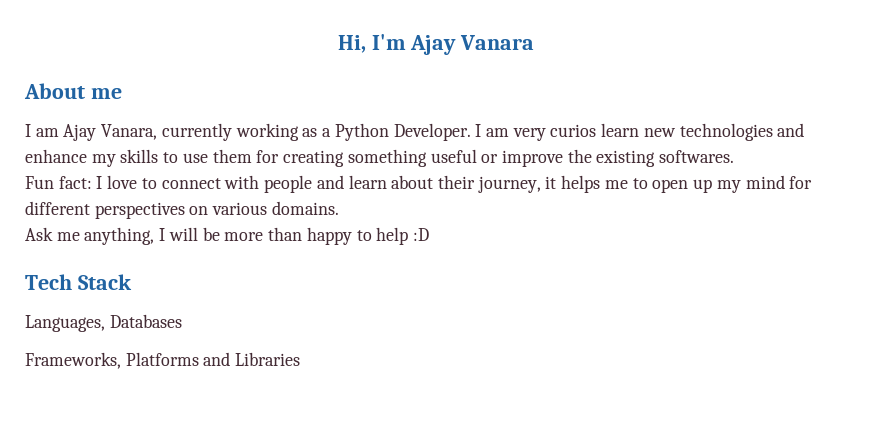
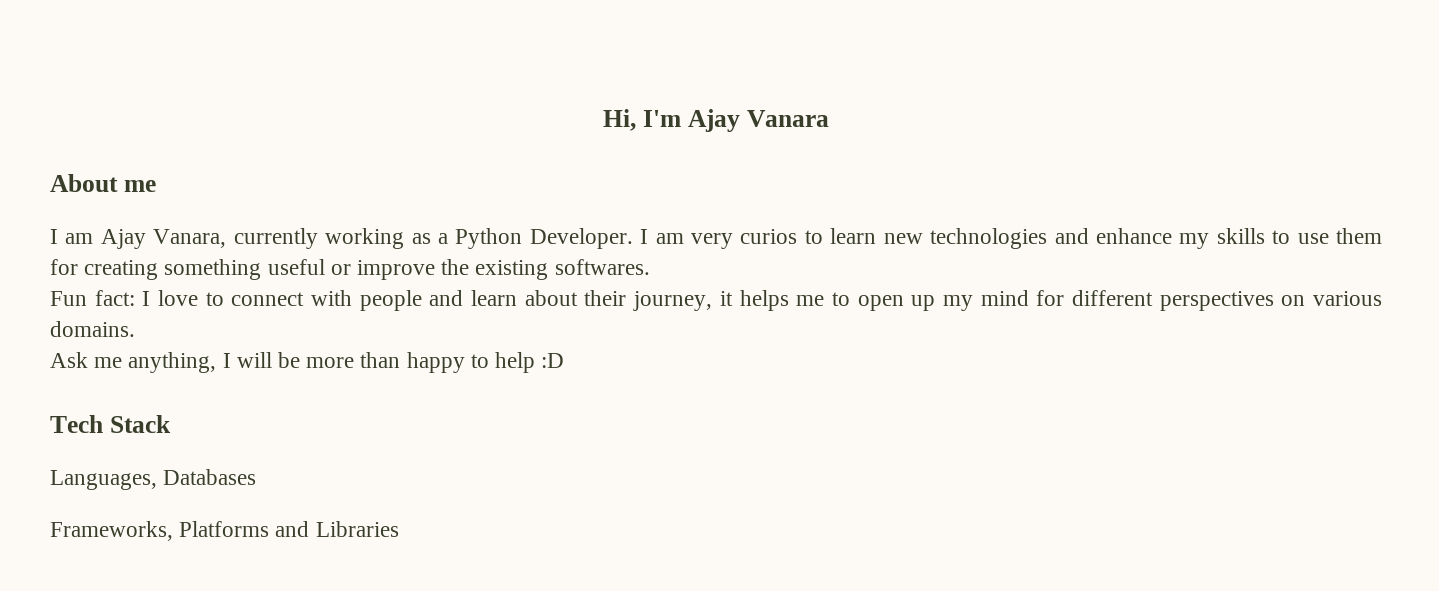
- I am very curios learn new technologies and enhance my skills to use them for creating something useful or improve the existing softwares.
+ I am very curios to learn new technologies and enhance my skills to use them for creating something useful or improve the existing softwares.

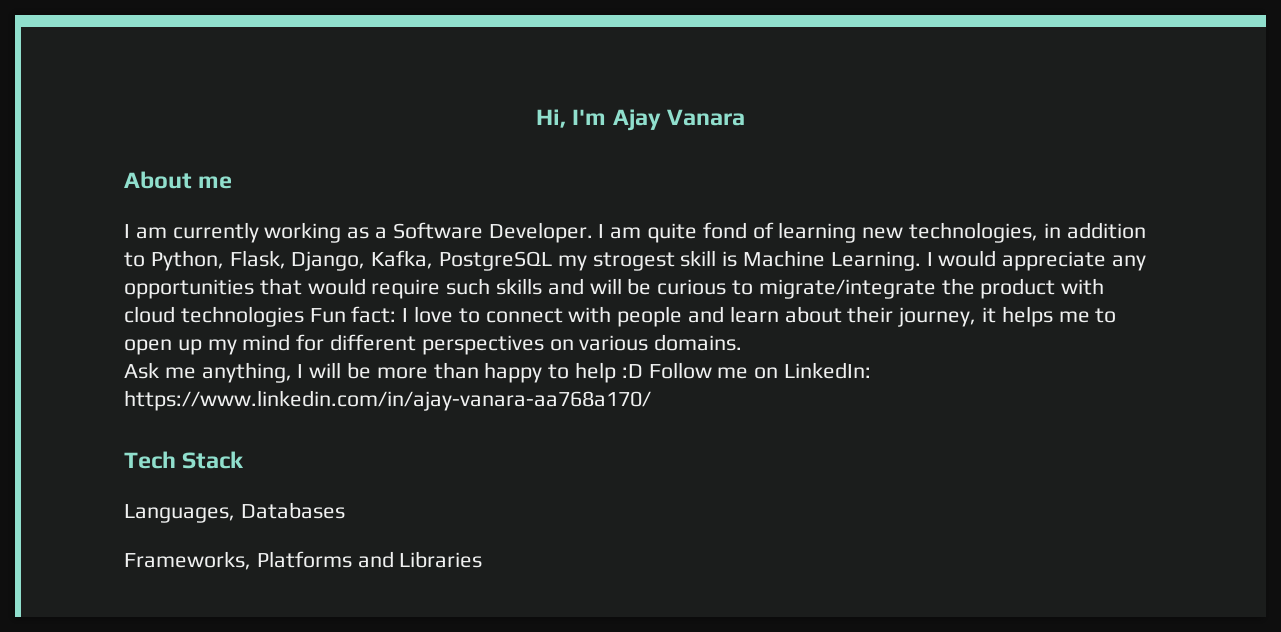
- I am Ajay Vanara, currently working as a Python Developer.
+ I am currently working as a Software Developer.
- I am very curios to learn new technologies and enhance my skills to use them for creating something useful or improve the existing softwares.
- Fun fact: I love to connect with people and learn about their journey, it helps me to open up my mind for different perspectives on various domains.
+ I am quite fond of learning new technologies, in addition to Python, Flask, Django, Kafka, PostgreSQL my strogest skill is Machine Learning. I would appreciate any opportunities that would require such skills and will be curious to migrate/integrate the product with cloud technologies Fun fact: I love to connect with people and learn about their journey, it helps me to open up my mind for different perspectives on various domains.
- Ask me anything, I will be more than happy to help :D
+ Ask me anything, I will be more than happy to help :D Follow me on LinkedIn: https://www.linkedin.com/in/ajay-vanara-aa768a170/

